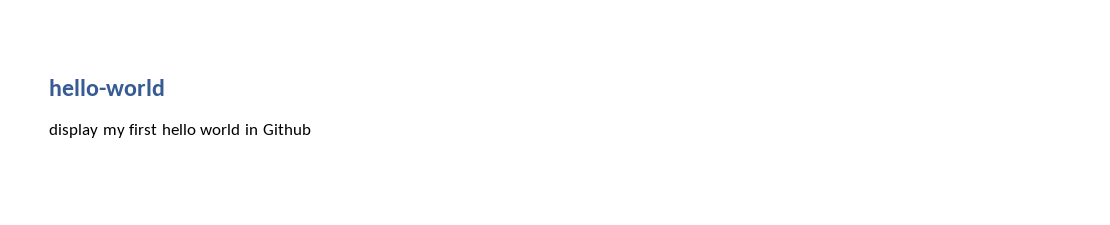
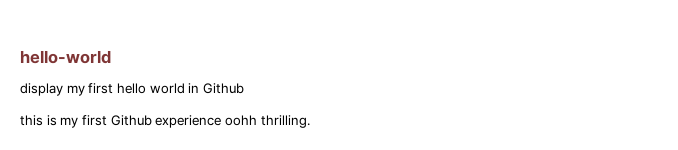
+ this is my first Github experience oohh thrilling.

